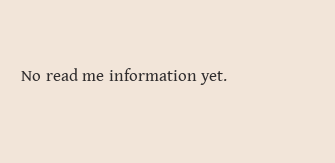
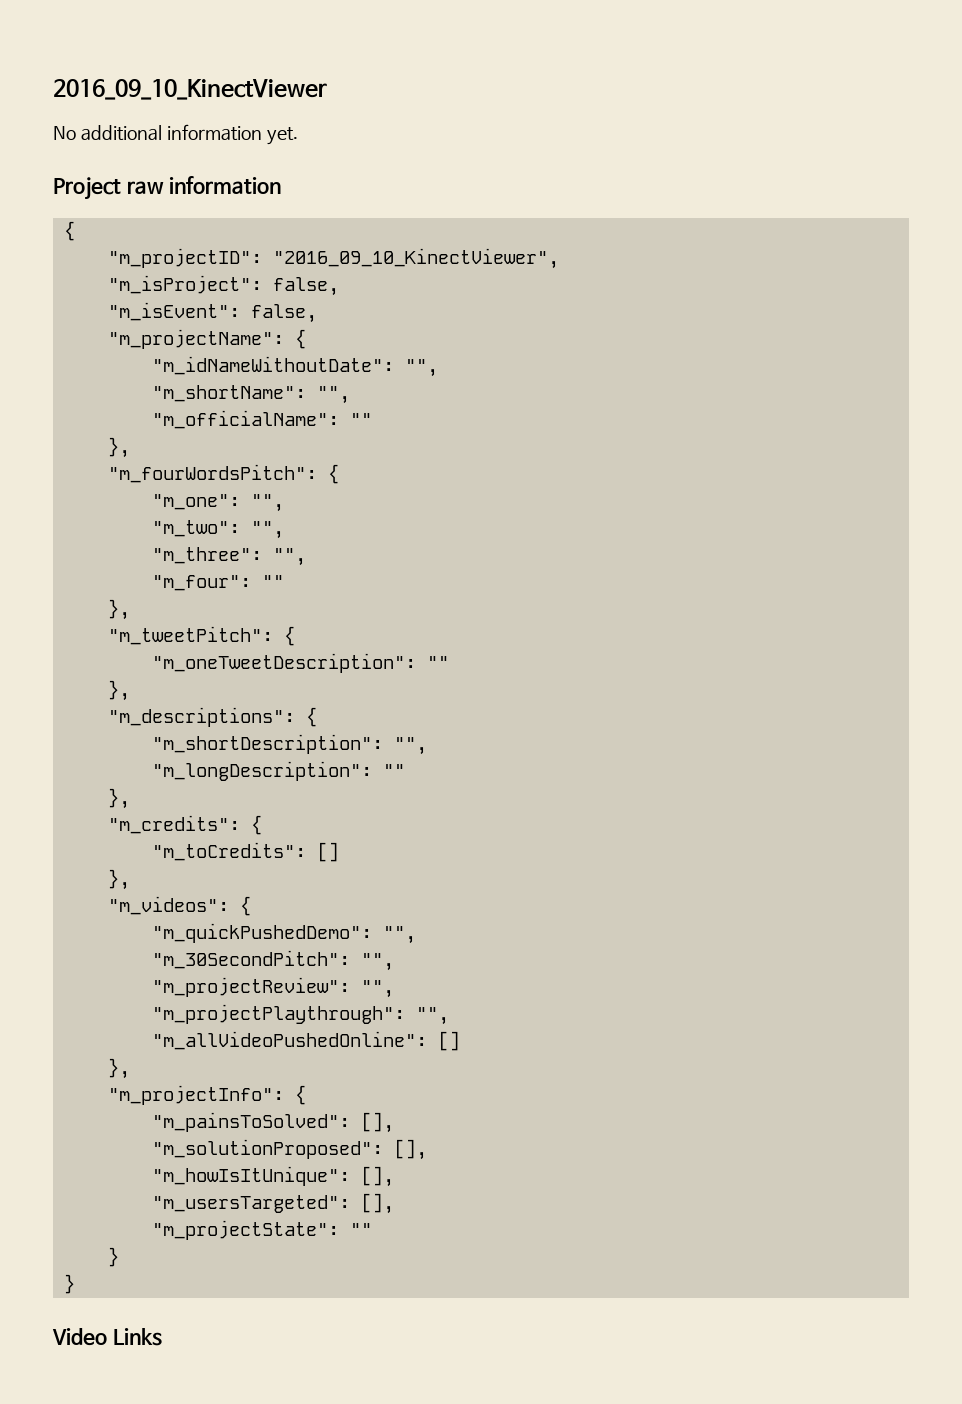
- No read me information yet.
+ 2016_09_10_KinectViewer
+ No additional information yet.
+ Project raw information
+ {
+ "m_projectID": "2016_09_10_KinectViewer",
+ "m_isProject": false,
+ "m_isEvent": false,
+ "m_projectName": {
+ "m_idNameWithoutDate": "",
+ "m_shortName": "",
+ "m_officialName": ""
+ },
+ "m_fourWordsPitch": {
+ "m_one": "",
+ "m_two": "",
+ "m_three": "",
+ "m_four": ""
+ },
+ "m_tweetPitch": {
+ "m_oneTweetDescription": ""
+ },
+ "m_descriptions": {
+ "m_shortDescription": "",
+ "m_longDescription": ""
+ },
+ "m_credits": {
+ "m_toCredits": []
+ },
+ "m_videos": {
+ "m_quickPushedDemo": "",
+ "m_30SecondPitch": "",
+ "m_projectReview": "",
+ "m_projectPlaythrough": "",
+ "m_allVideoPushedOnline": []
+ },
+ "m_projectInfo": {
+ "m_painsToSolved": [],
+ "m_solutionProposed": [],
+ "m_howIsItUnique": [],
+ "m_usersTargeted": [],
+ "m_projectState": ""
+ }
+ }
+ Video Links

